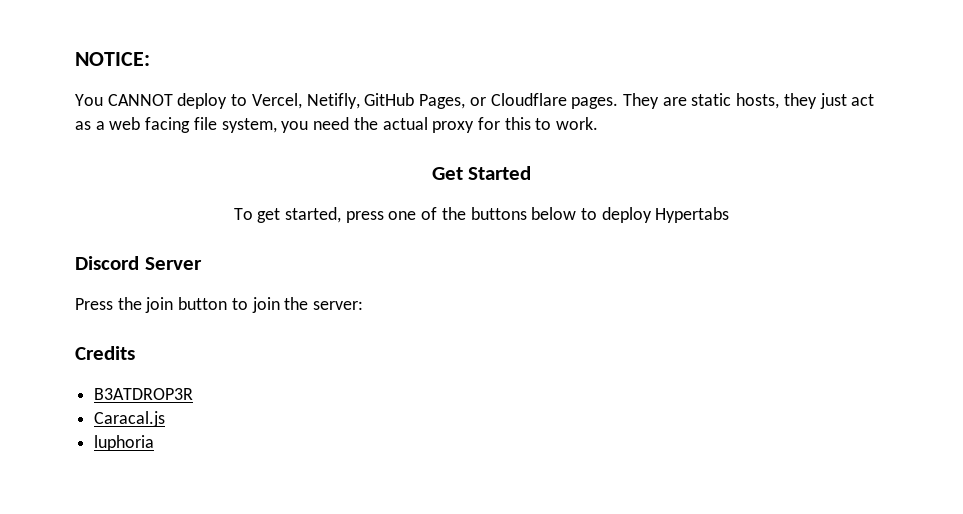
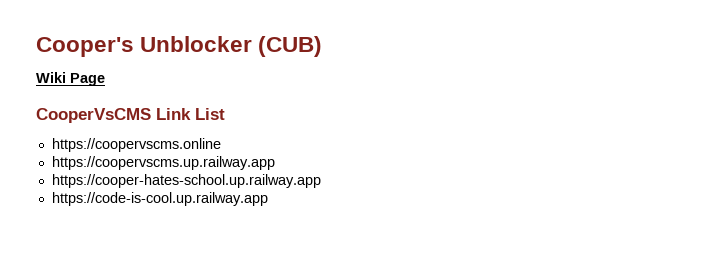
- NOTICE:
- You CANNOT deploy to Vercel, Netifly, GitHub Pages, or Cloudflare pages. They are static hosts, they just act as a web facing file system, you need the actual proxy for this to work.
- Get Started
- To get started, press one of the buttons below to deploy Hypertabs
- Discord Server
- Press the join button to join the server:
- Credits
- B3ATDROP3R
- Caracal.js
- luphoria
+ Cooper's Unblocker (CUB)
+ Wiki Page
+ CooperVsCMS Link List
+ https://coopervscms.online
+ https://coopervscms.up.railway.app
+ https://cooper-hates-school.up.railway.app
+ https://code-is-cool.up.railway.app

